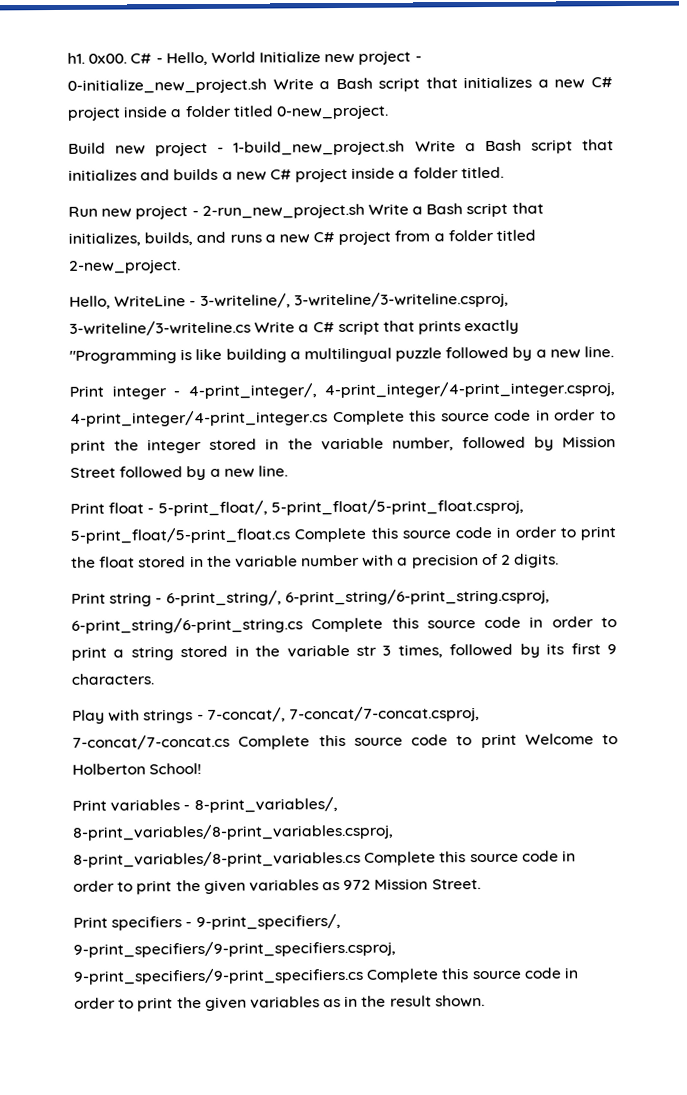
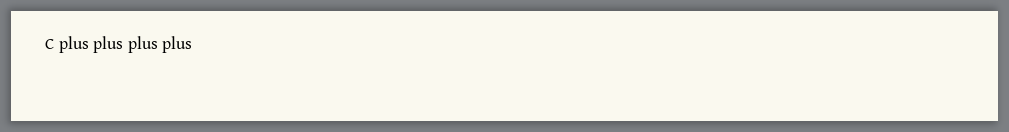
- h1. 0x00. C# - Hello, World Initialize new project - 0-initialize_new_project.sh Write a Bash script that initializes a new C# project inside a folder titled 0-new_project.
- Build new project - 1-build_new_project.sh Write a Bash script that initializes and builds a new C# project inside a folder titled.
- Run new project - 2-run_new_project.sh Write a Bash script that initializes, builds, and runs a new C# project from a folder titled 2-new_project.
- Hello, WriteLine - 3-writeline/, 3-writeline/3-writeline.csproj, 3-writeline/3-writeline.cs Write a C# script that prints exactly "Programming is like building a multilingual puzzle followed by a new line.
- Print integer - 4-print_integer/, 4-print_integer/4-print_integer.csproj, 4-print_integer/4-print_integer.cs Complete this source code in order to print the integer stored in the variable number, followed by Mission Street followed by a new line.
- Print float - 5-print_float/, 5-print_float/5-print_float.csproj, 5-print_float/5-print_float.cs Complete this source code in order to print the float stored in the variable number with a precision of 2 digits.
- Print string - 6-print_string/, 6-print_string/6-print_string.csproj, 6-print_string/6-print_string.cs Complete this source code in order to print a string stored in the variable str 3 times, followed by its first 9 characters.
- Play with strings - 7-concat/, 7-concat/7-concat.csproj, 7-concat/7-concat.cs Complete this source code to print Welcome to Holberton School!
- Print variables - 8-print_variables/, 8-print_variables/8-print_variables.csproj, 8-print_variables/8-print_variables.cs Complete this source code in order to print the given variables as 972 Mission Street.
- Print specifiers - 9-print_specifiers/, 9-print_specifiers/9-print_specifiers.csproj, 9-print_specifiers/9-print_specifiers.cs Complete this source code in order to print the given variables as in the result shown.
+ C plus plus plus plus

